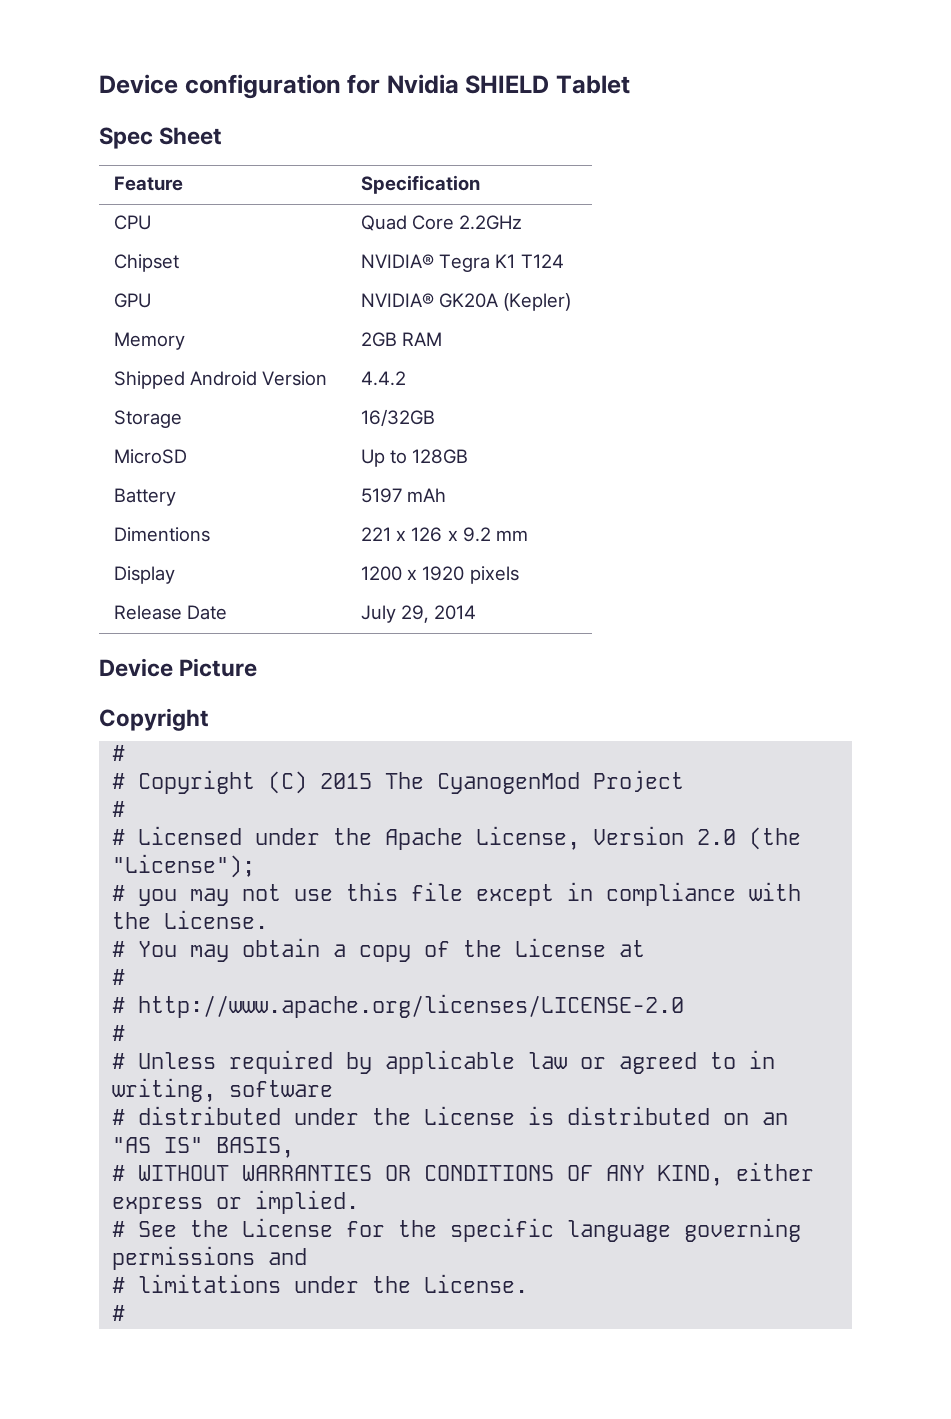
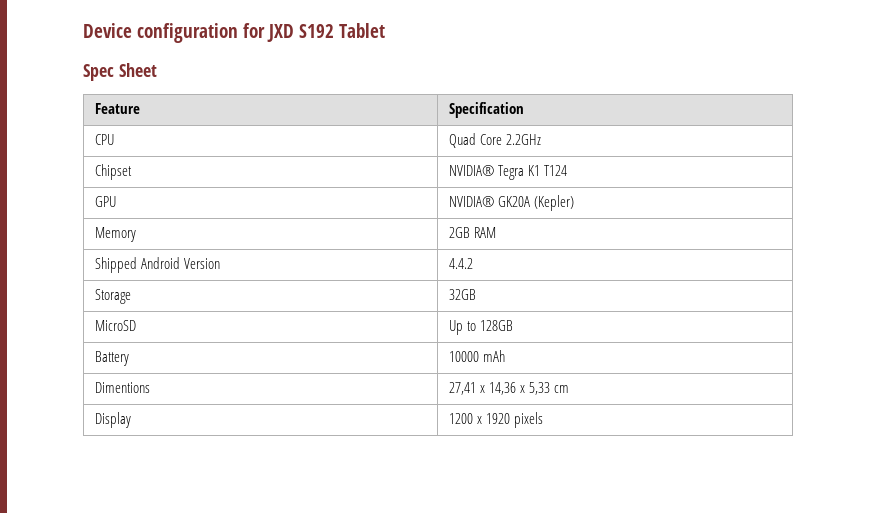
- Device configuration for Nvidia SHIELD Tablet
+ Device configuration for JXD S192 Tablet
- Storage | 16/32GB
+ Storage | 32GB
- Battery | 5197 mAh
+ Battery | 10000 mAh
- Dimentions | 221 x 126 x 9.2 mm
+ Dimentions | 27,41 x 14,36 x 5,33 cm
- Release Date | July 29, 2014
- Device Picture
- Copyright
- #
- # Copyright (C) 2015 The CyanogenMod Project
- #
- # Licensed under the Apache License, Version 2.0 (the "License");
- # you may not use this file except in compliance with the License.
- # You may obtain a copy of the License at
- #
- # http://www.apache.org/licenses/LICENSE-2.0
- #
- # Unless required by applicable law or agreed to in writing, software
- # distributed under the License is distributed on an "AS IS" BASIS,
- # WITHOUT WARRANTIES OR CONDITIONS OF ANY KIND, either express or implied.
- # See the License for the specific language governing permissions and
- # limitations under the License.
- #

